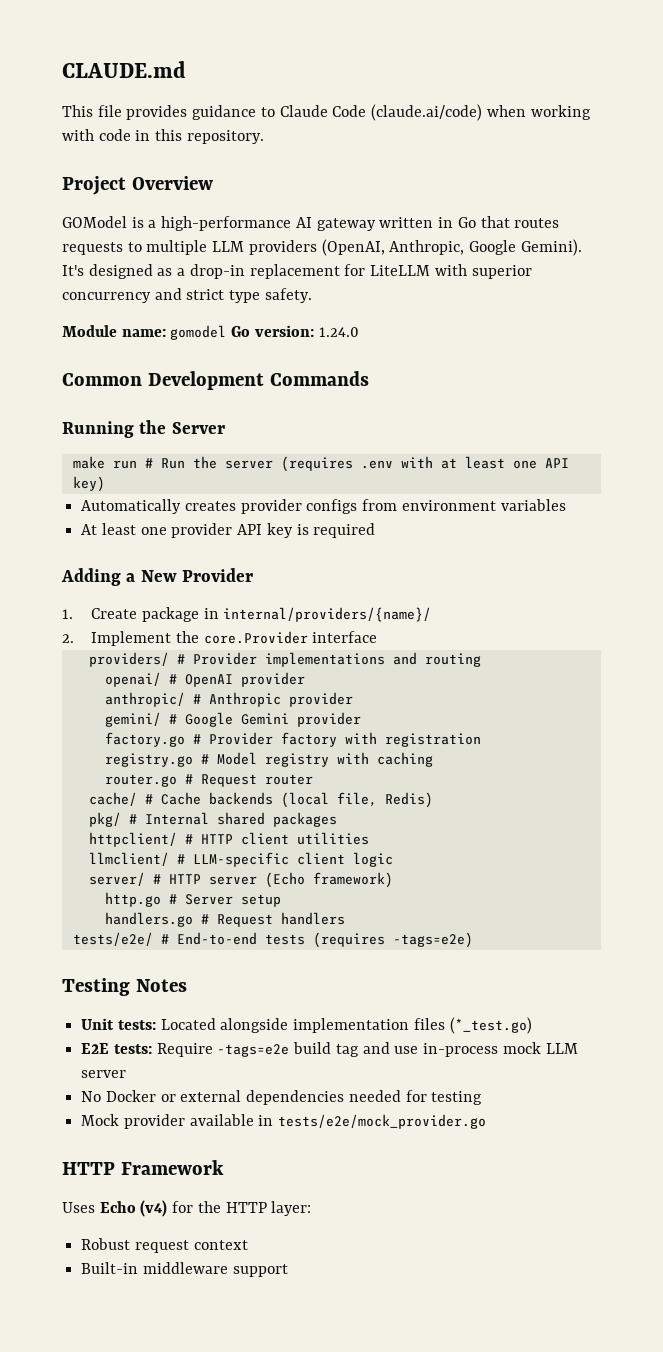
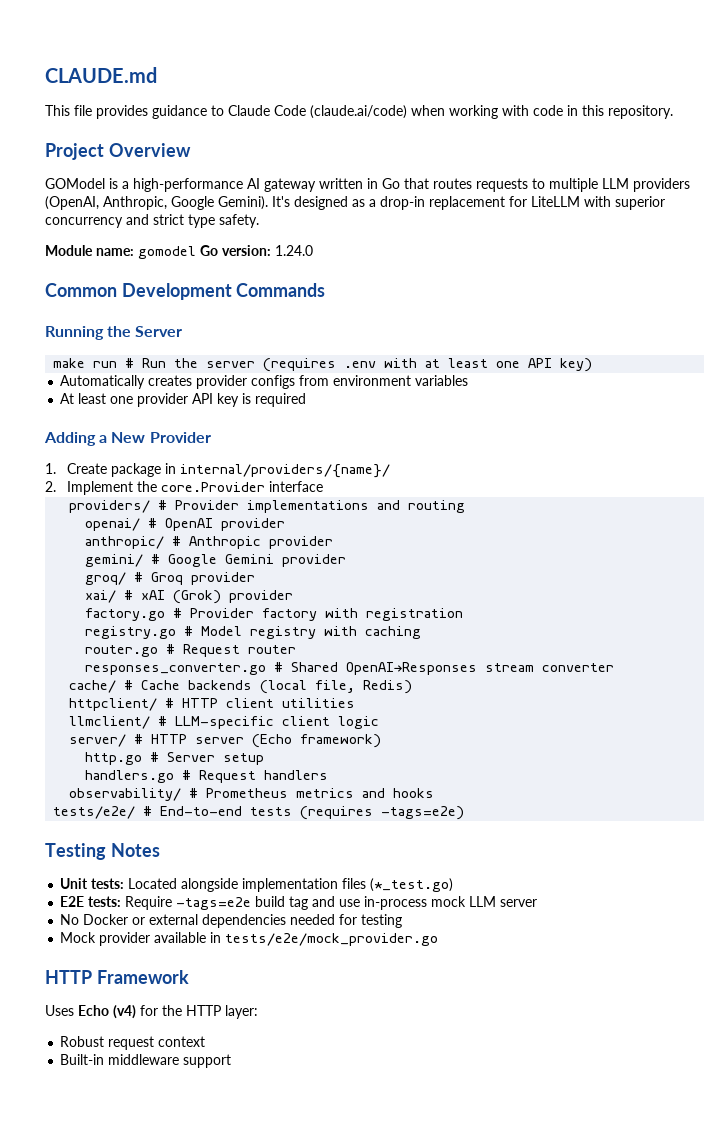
+ groq/ # Groq provider
+ xai/ # xAI (Grok) provider
+ responses_converter.go # Shared OpenAI→Responses stream converter
- pkg/ # Internal shared packages
+ observability/ # Prometheus metrics and hooks

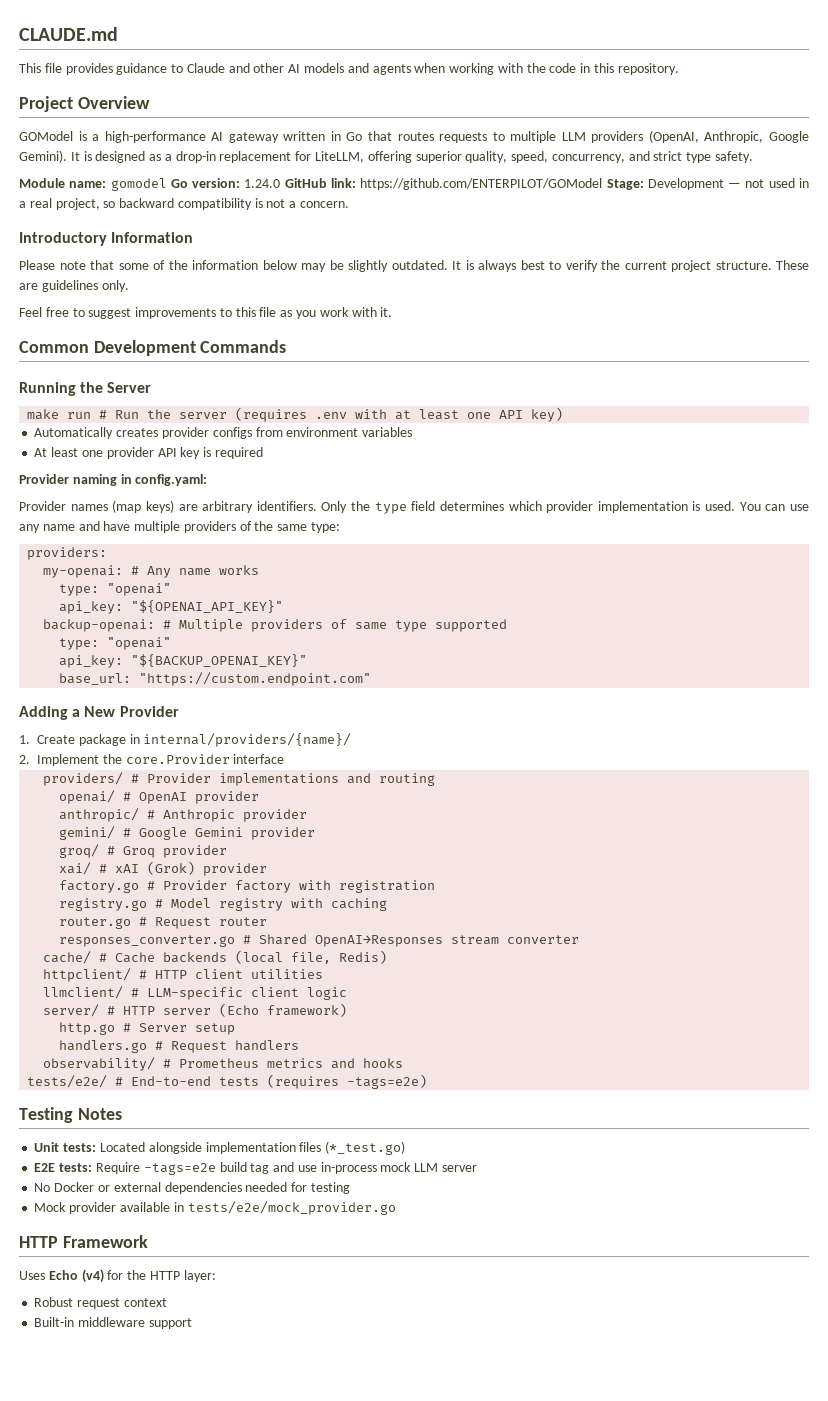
- This file provides guidance to Claude Code (claude.ai/code) when working with code in this repository.
+ This file provides guidance to Claude and other AI models and agents when working with the code in this repository.
- It's designed as a drop-in replacement for LiteLLM with superior concurrency and strict type safety.
+ It is designed as a drop-in replacement for LiteLLM, offering superior quality, speed, concurrency, and strict type safety.
- Module name: gomodel Go version: 1.24.0
+ Module name: gomodel Go version: 1.24.0 GitHub link: https://github.com/ENTERPILOT/GOModel Stage: Development — not used in a real project, so backward compatibility is not a concern.
+ Introductory Information
+ Please note that some of the information below may be slightly outdated. It is always best to verify the current project structure. These are guidelines only.
+ Feel free to suggest improvements to this file as you work with it.
+ Provider naming in config.yaml:
+ Provider names (map keys) are arbitrary identifiers. Only the type field determines which provider implementation is used. You can use any name and have multiple providers of the same type:
+ providers:
+ my-openai: # Any name works
+ type: "openai"
+ api_key: "${OPENAI_API_KEY}"
+ backup-openai: # Multiple providers of same type supported
+ type: "openai"
+ api_key: "${BACKUP_OPENAI_KEY}"
+ base_url: "https://custom.endpoint.com"

